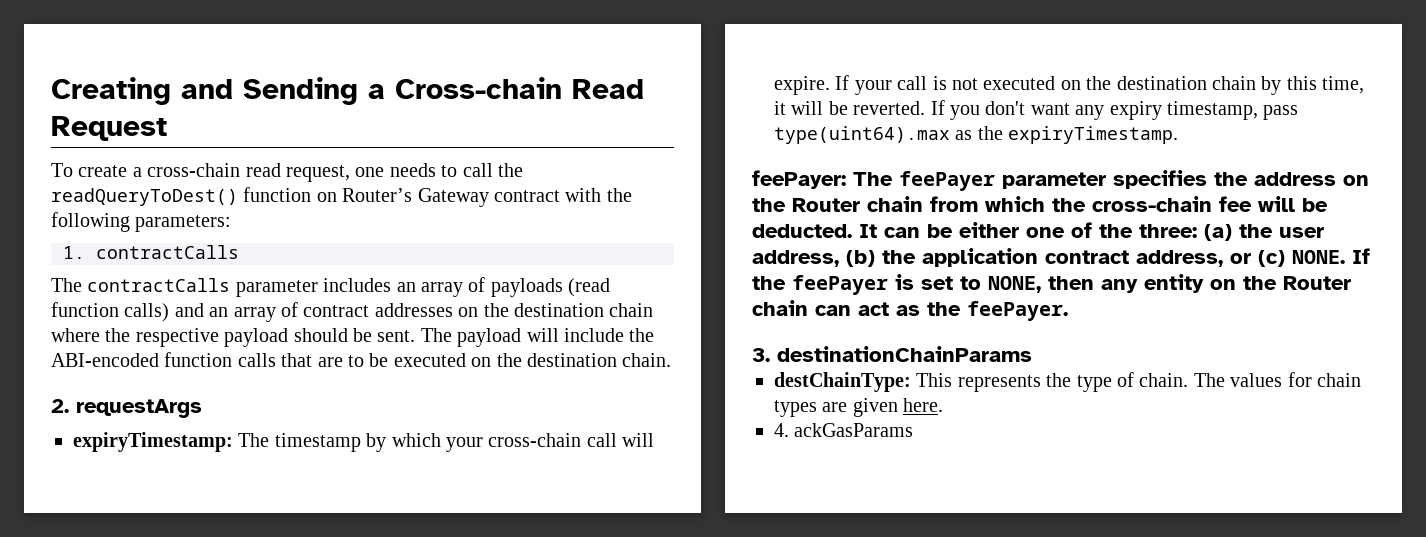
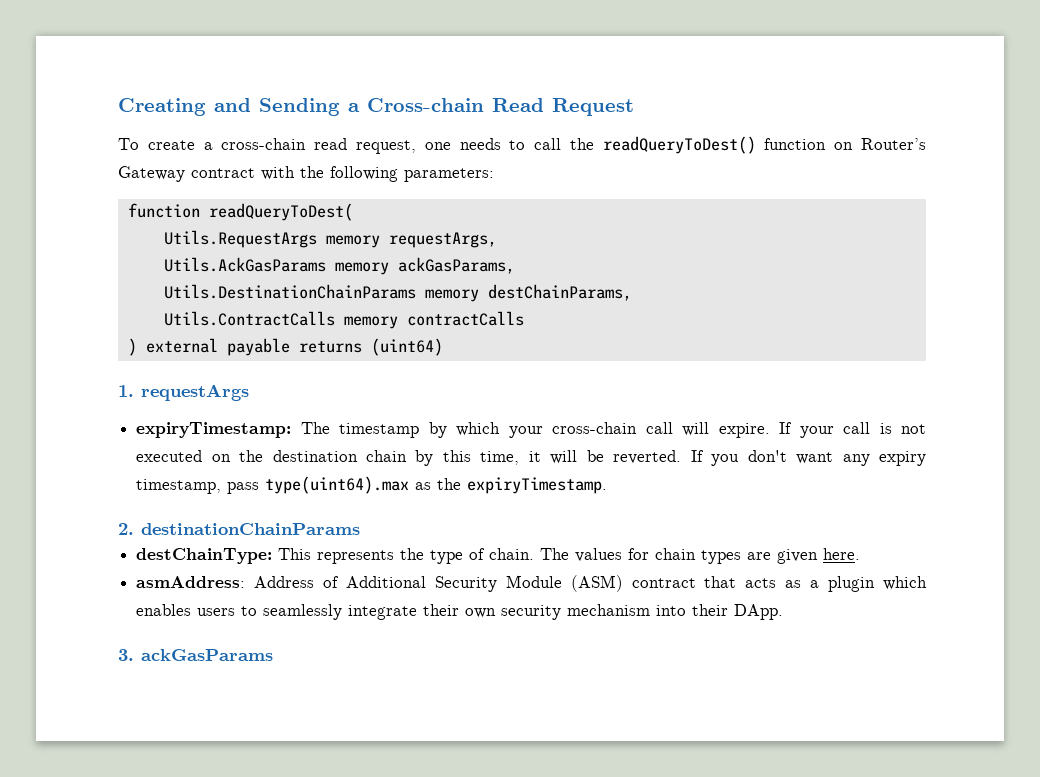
- 1. contractCalls
- The contractCalls parameter includes an array of payloads (read function calls) and an array of contract addresses on the destination chain where the respective payload should be sent. The payload will include the ABI-encoded function calls that are to be executed on the destination chain.
- 2. requestArgs
+ function readQueryToDest(
+ Utils.RequestArgs memory requestArgs,
+ Utils.AckGasParams memory ackGasParams,
+ Utils.DestinationChainParams memory destChainParams,
+ Utils.ContractCalls memory contractCalls
+ ) external payable returns (uint64)
+ 1. requestArgs
- feePayer: The feePayer parameter specifies the address on the Router chain from which the cross-chain fee will be deducted. It can be either one of the three: (a) the user address, (b) the application contract address, or (c) NONE. If the feePayer is set to NONE, then any entity on the Router chain can act as the feePayer.
- 3. destinationChainParams
+ 2. destinationChainParams
- 4. ackGasParams
+ asmAddress: Address of Additional Security Module (ASM) contract that acts as a plugin which enables users to seamlessly integrate their own security mechanism into their DApp.
+ 3. ackGasParams

